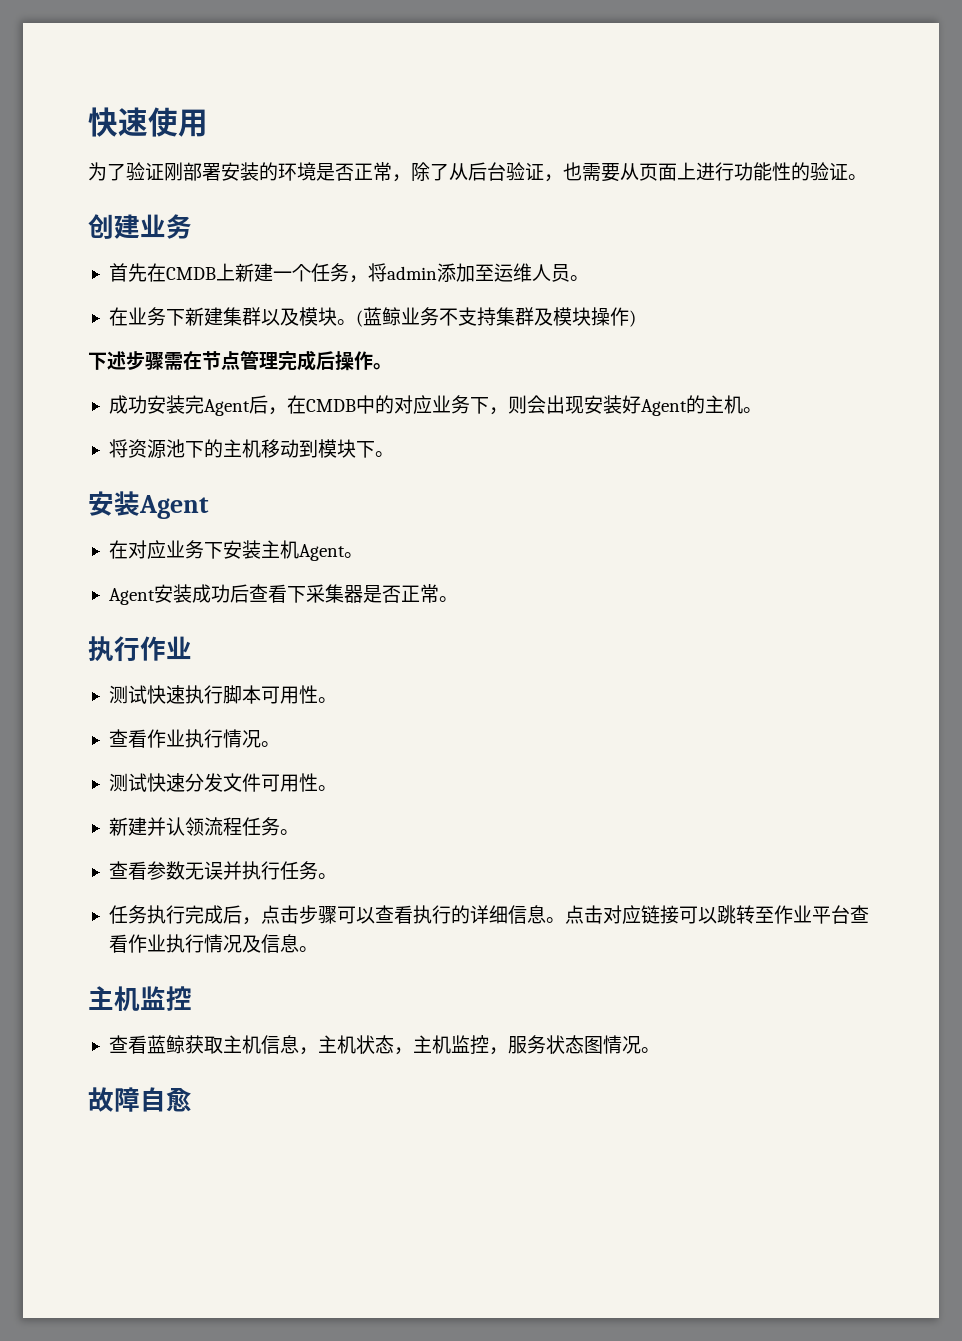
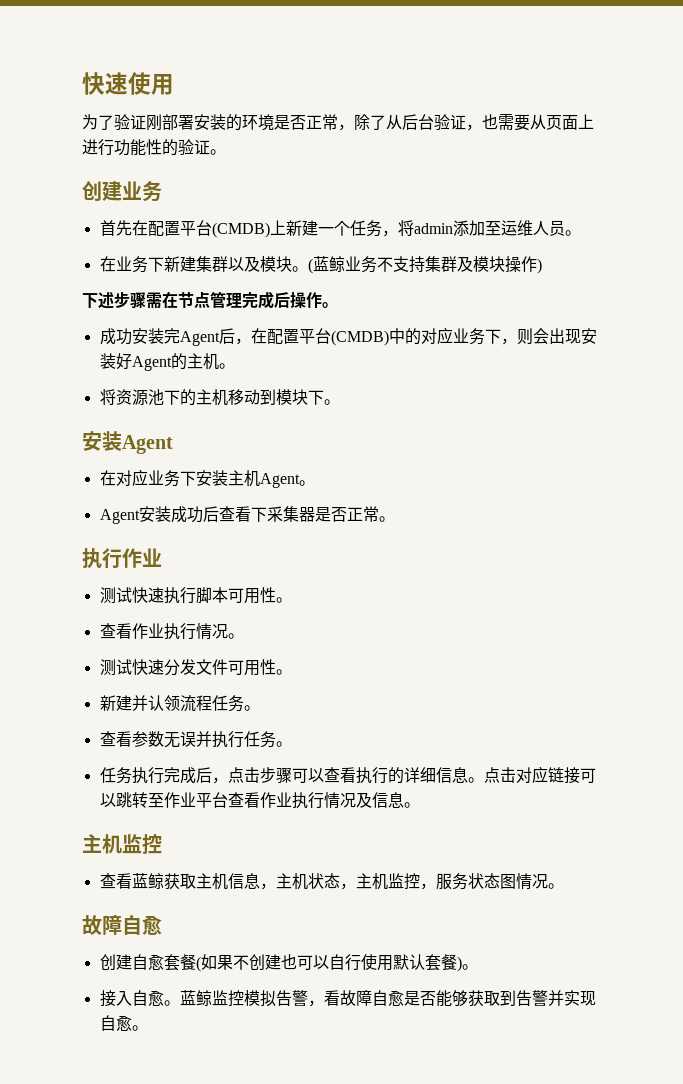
- 首先在CMDB上新建一个任务，将admin添加至运维人员。
+ 首先在配置平台(CMDB)上新建一个任务，将admin添加至运维人员。
- 成功安装完Agent后，在CMDB中的对应业务下，则会出现安装好Agent的主机。
+ 成功安装完Agent后，在配置平台(CMDB)中的对应业务下，则会出现安装好Agent的主机。
+ 创建自愈套餐(如果不创建也可以自行使用默认套餐)。
+ 接入自愈。蓝鲸监控模拟告警，看故障自愈是否能够获取到告警并实现自愈。

